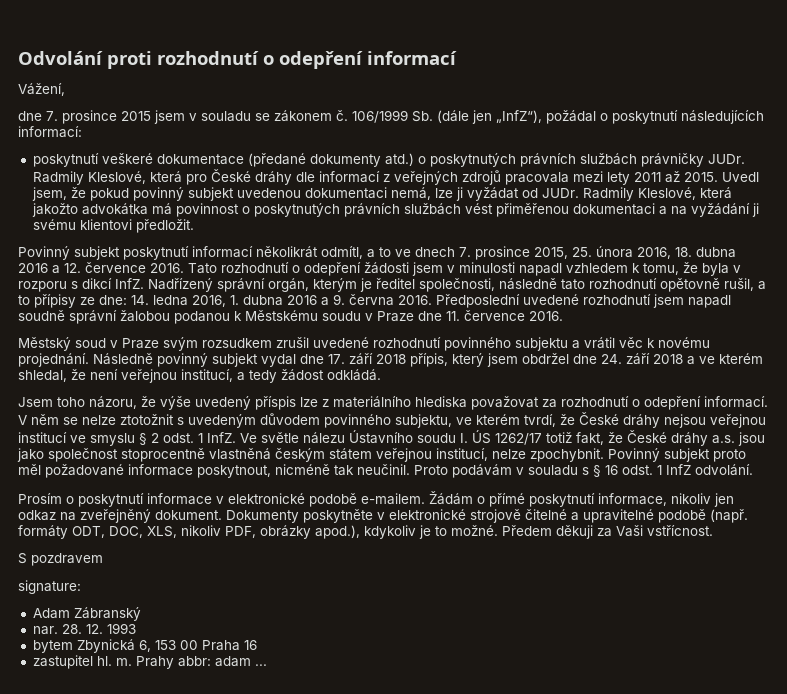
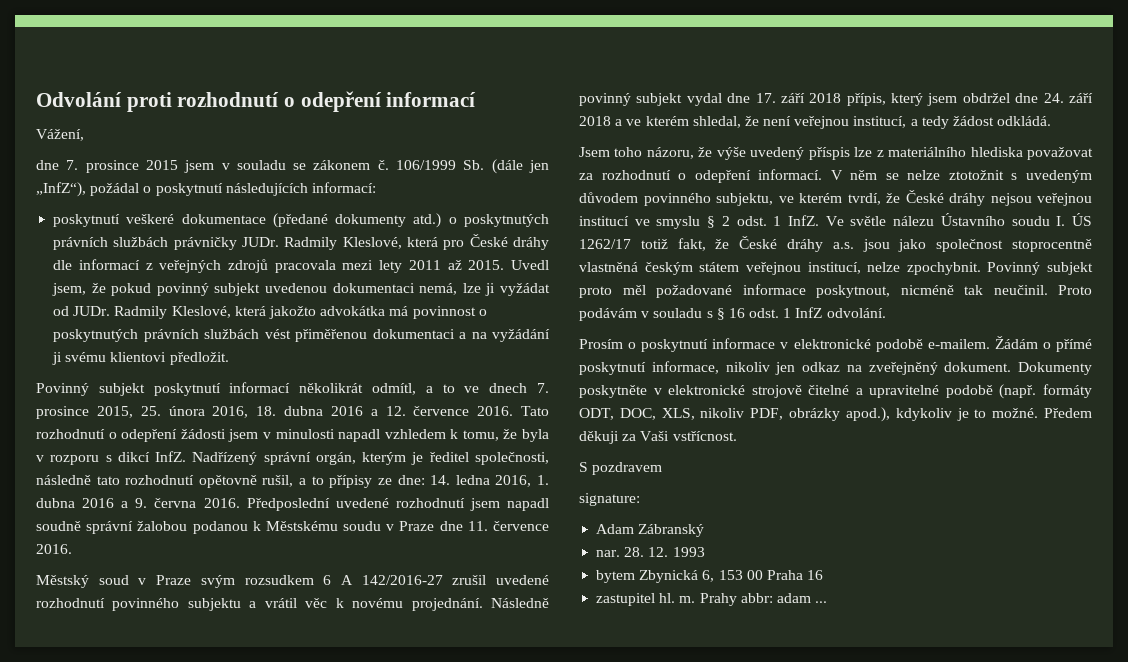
- Městský soud v Praze svým rozsudkem zrušil uvedené rozhodnutí povinného subjektu a vrátil věc k novému projednání.
+ Městský soud v Praze svým rozsudkem 6 A 142/2016-27 zrušil uvedené rozhodnutí povinného subjektu a vrátil věc k novému projednání.

